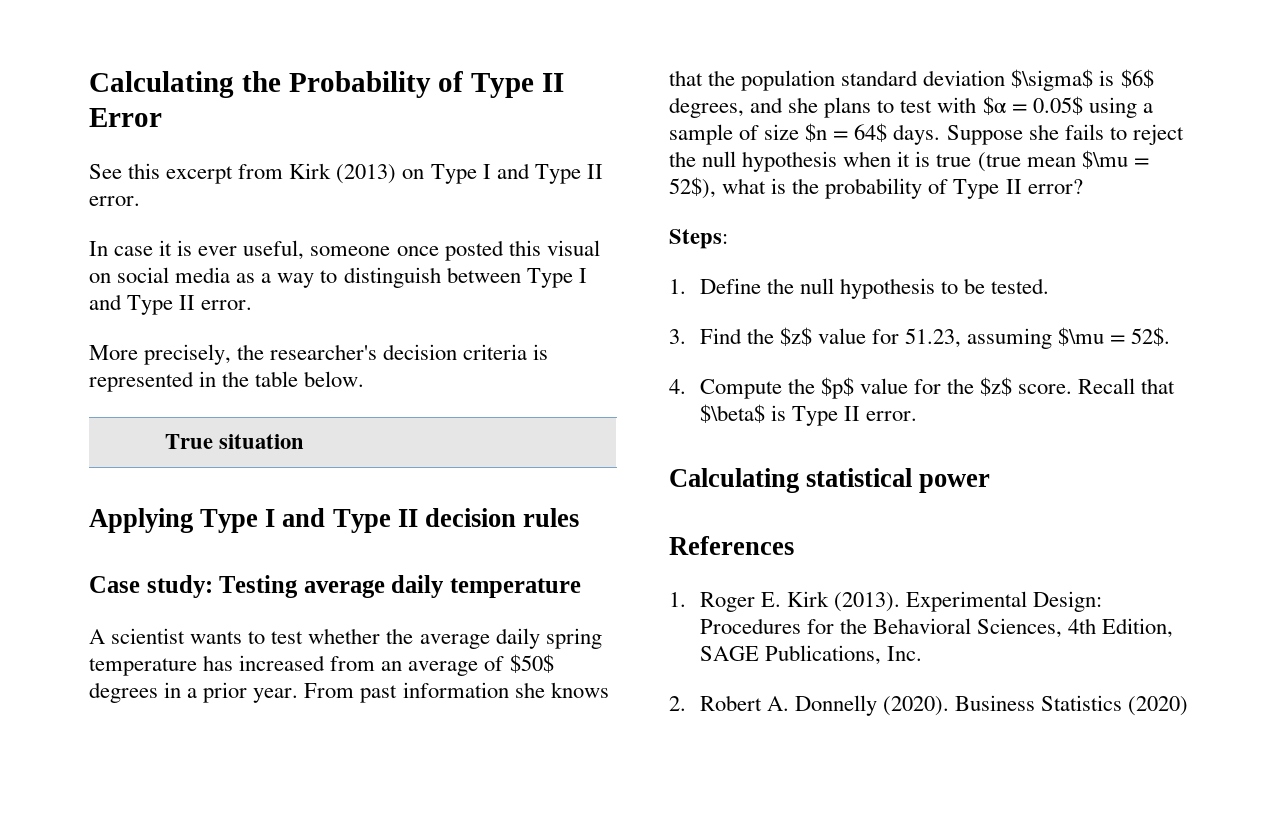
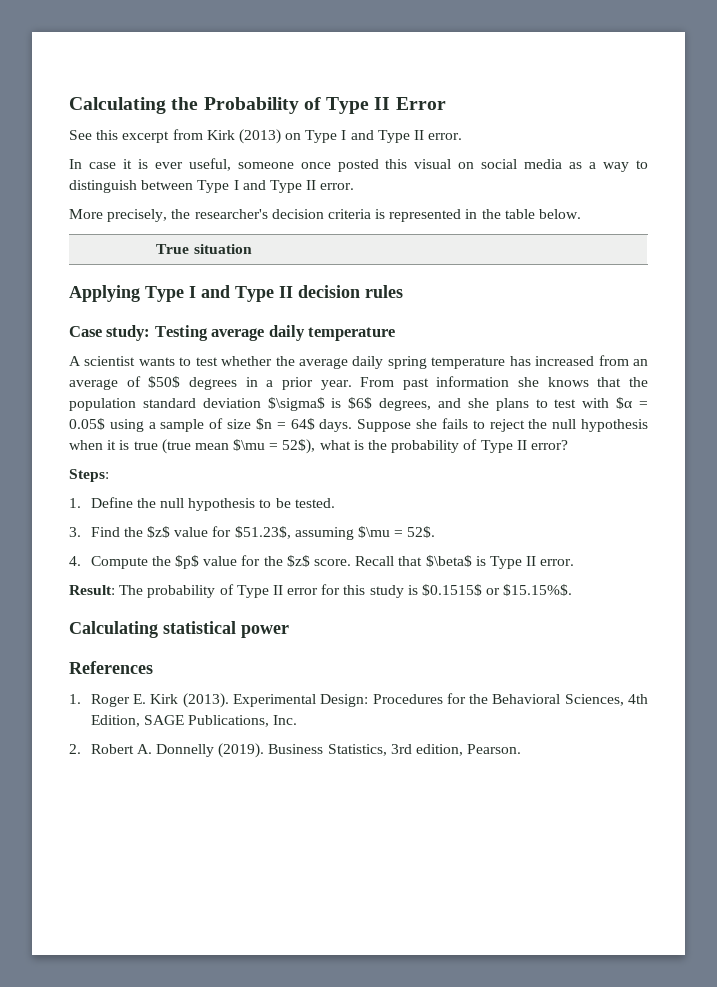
- 3. Find the $z$ value for 51.23, assuming $\mu = 52$.
+ 3. Find the $z$ value for $51.23$, assuming $\mu = 52$.
+ Result: The probability of Type II error for this study is $0.1515$ or $15.15%$.
- 2. Robert A. Donnelly (2020). Business Statistics (2020)
+ 2. Robert A. Donnelly (2019). Business Statistics, 3rd edition, Pearson.

